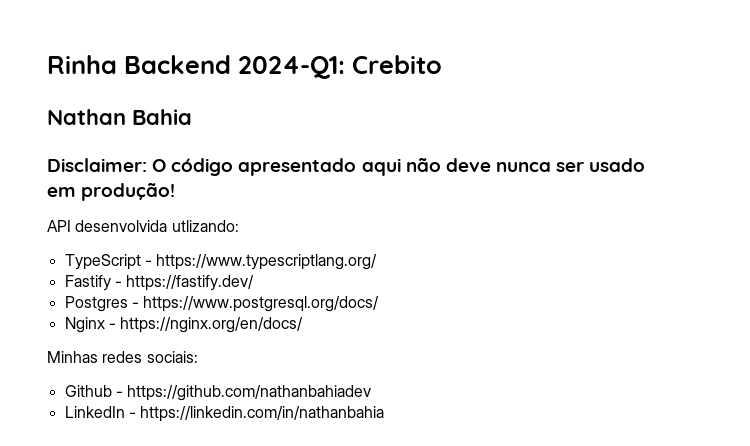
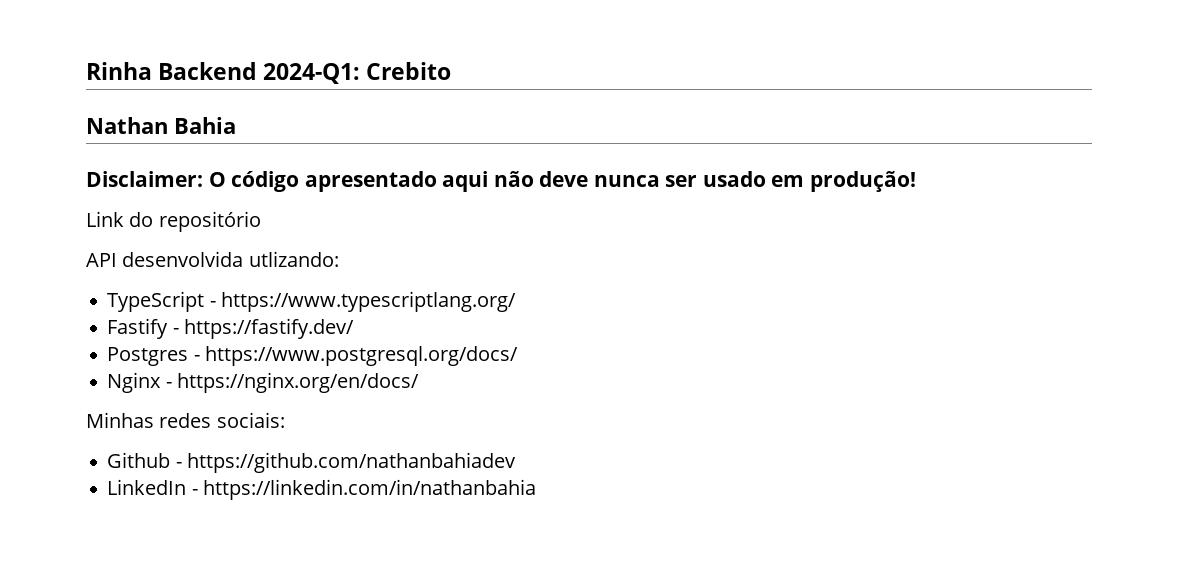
+ Link do repositório

